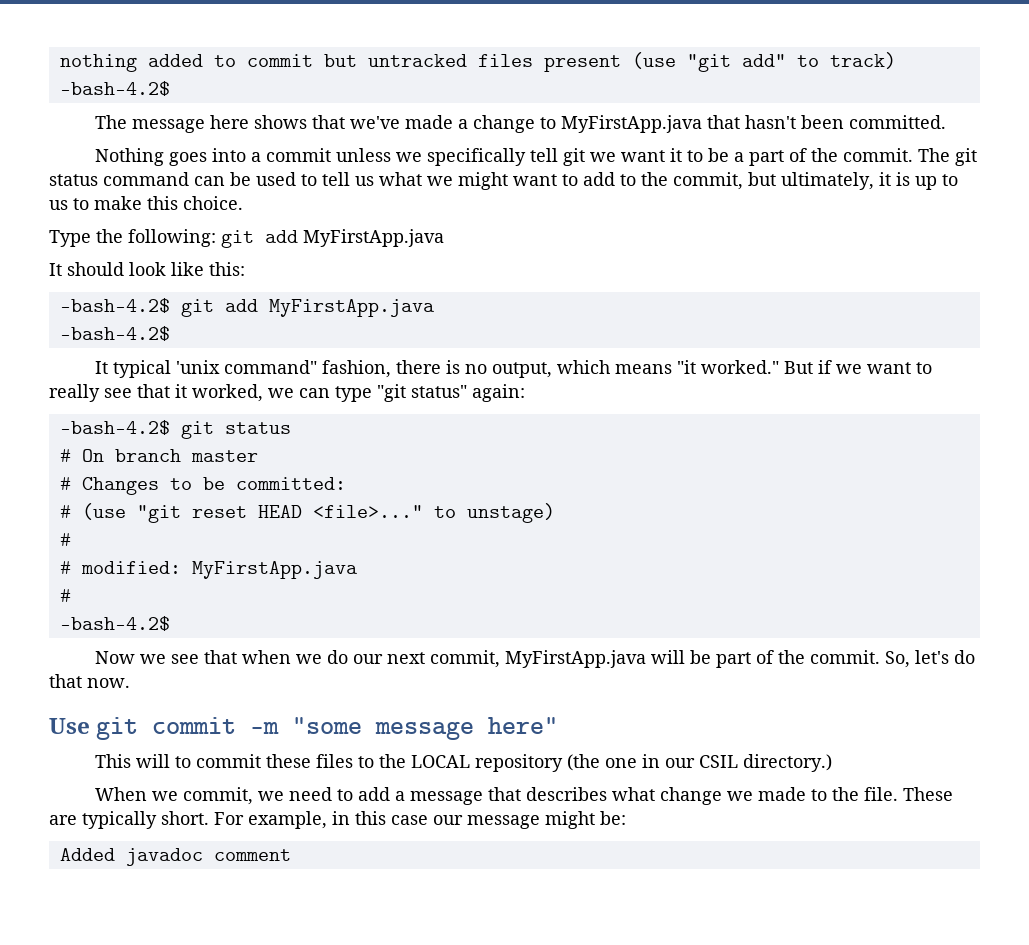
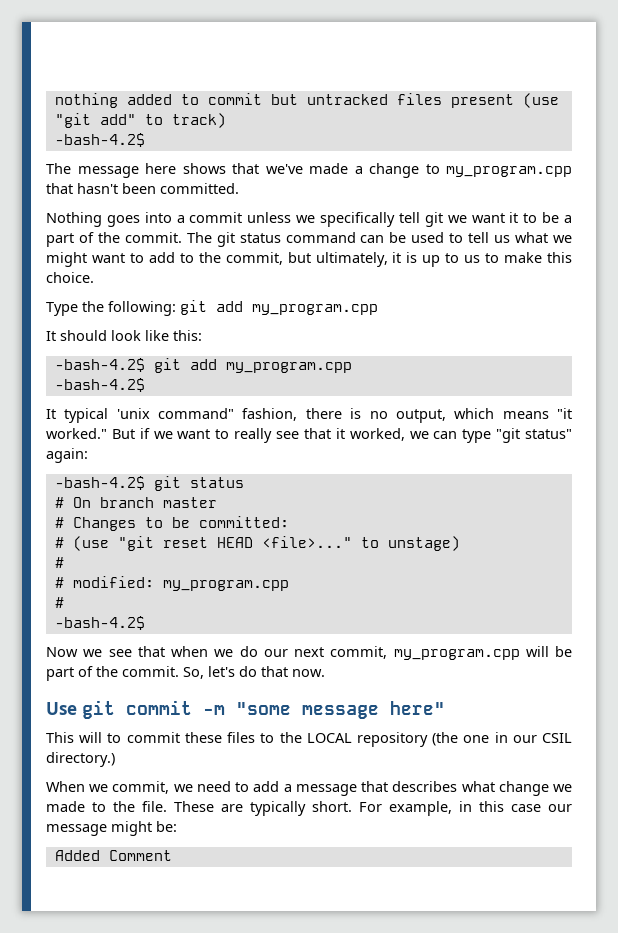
- The message here shows that we've made a change to MyFirstApp.java that hasn't been committed.
+ The message here shows that we've made a change to my_program.cpp that hasn't been committed.
- Type the following: git add MyFirstApp.java
+ Type the following: git add my_program.cpp
- -bash-4.2$ git add MyFirstApp.java
+ -bash-4.2$ git add my_program.cpp
- # modified: MyFirstApp.java
+ # modified: my_program.cpp
- Now we see that when we do our next commit, MyFirstApp.java will be part of the commit.
+ Now we see that when we do our next commit, my_program.cpp will be part of the commit.
- Added javadoc comment
+ Added Comment

